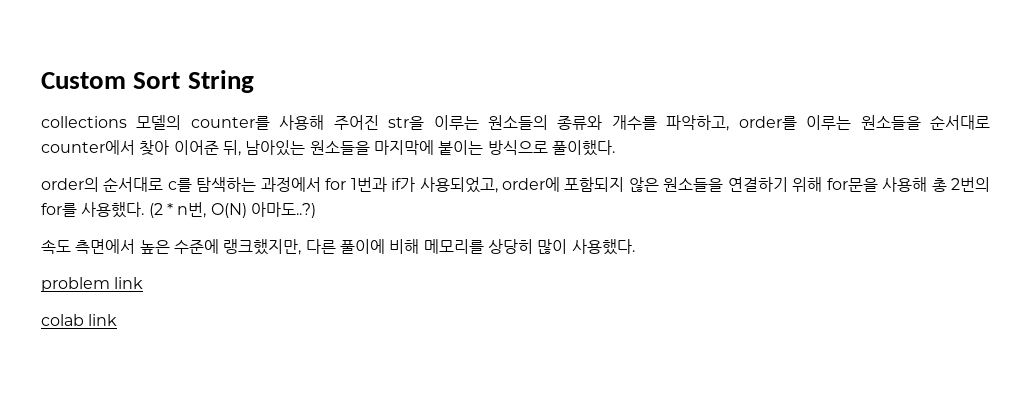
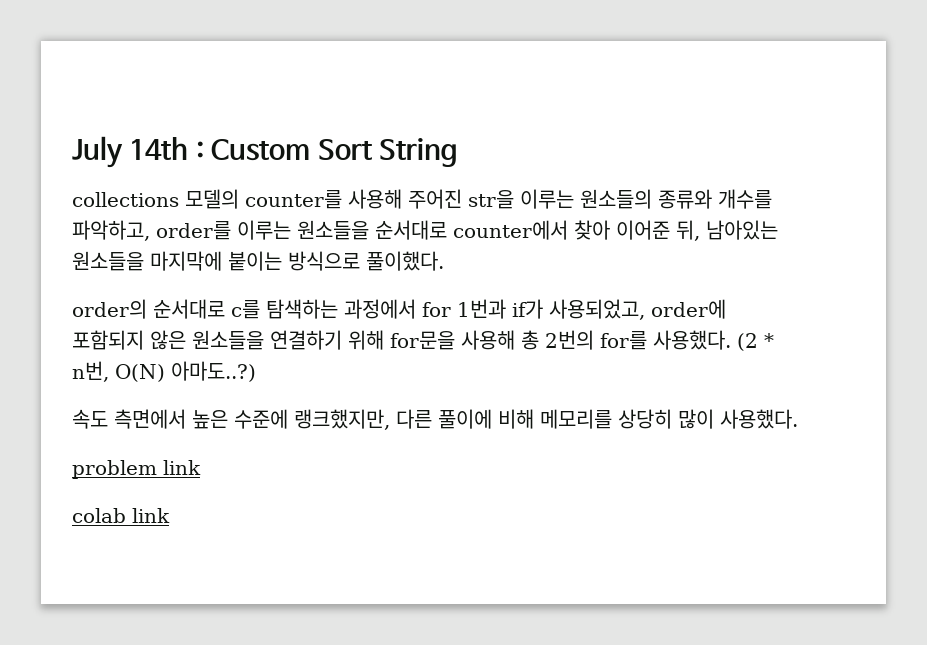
- Custom Sort String
+ July 14th : Custom Sort String

